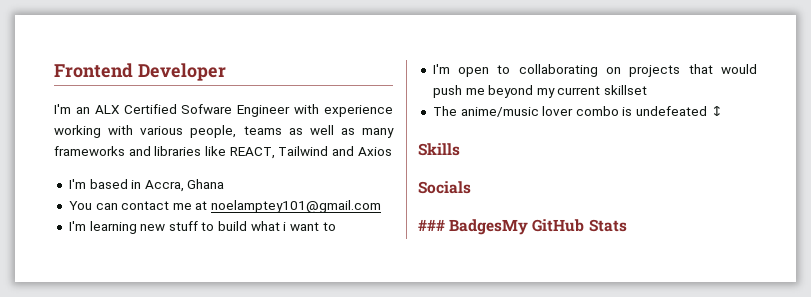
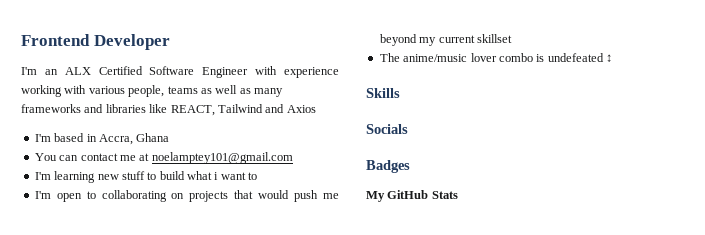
- I'm an ALX Certified Sofware Engineer with experience working with various people, teams as well as many frameworks and libraries like REACT, Tailwind and Axios
+ I'm an ALX Certified Software Engineer with experience working with various people, teams as well as many frameworks and libraries like REACT, Tailwind and Axios
- ### BadgesMy GitHub Stats
+ Badges
+ My GitHub Stats

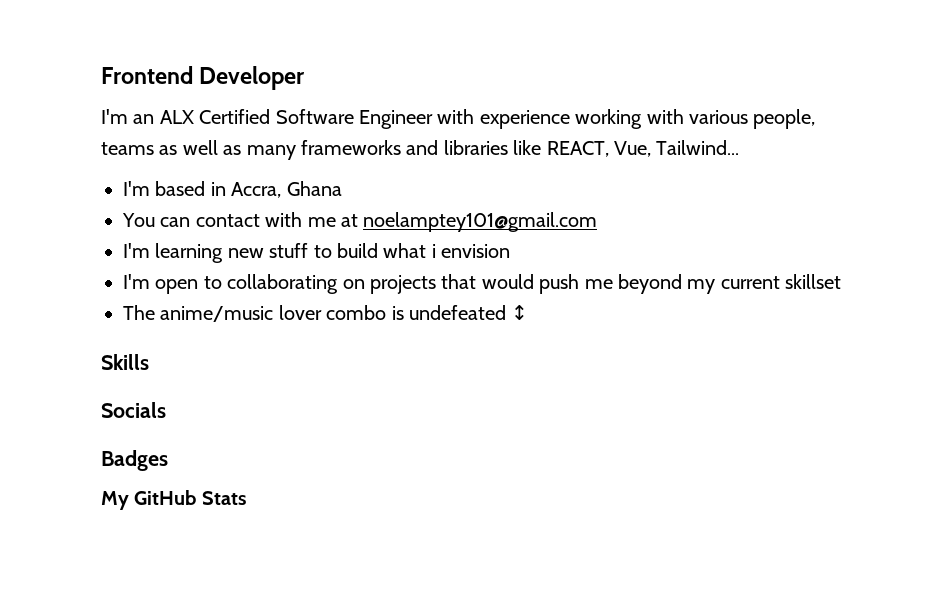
- I'm an ALX Certified Software Engineer with experience working with various people, teams as well as many frameworks and libraries like REACT, Tailwind and Axios
+ I'm an ALX Certified Software Engineer with experience working with various people, teams as well as many frameworks and libraries like REACT, Vue, Tailwind...
- You can contact me at noelamptey101@gmail.com
+ You can contact with me at noelamptey101@gmail.com
- I'm learning new stuff to build what i want to
+ I'm learning new stuff to build what i envision

